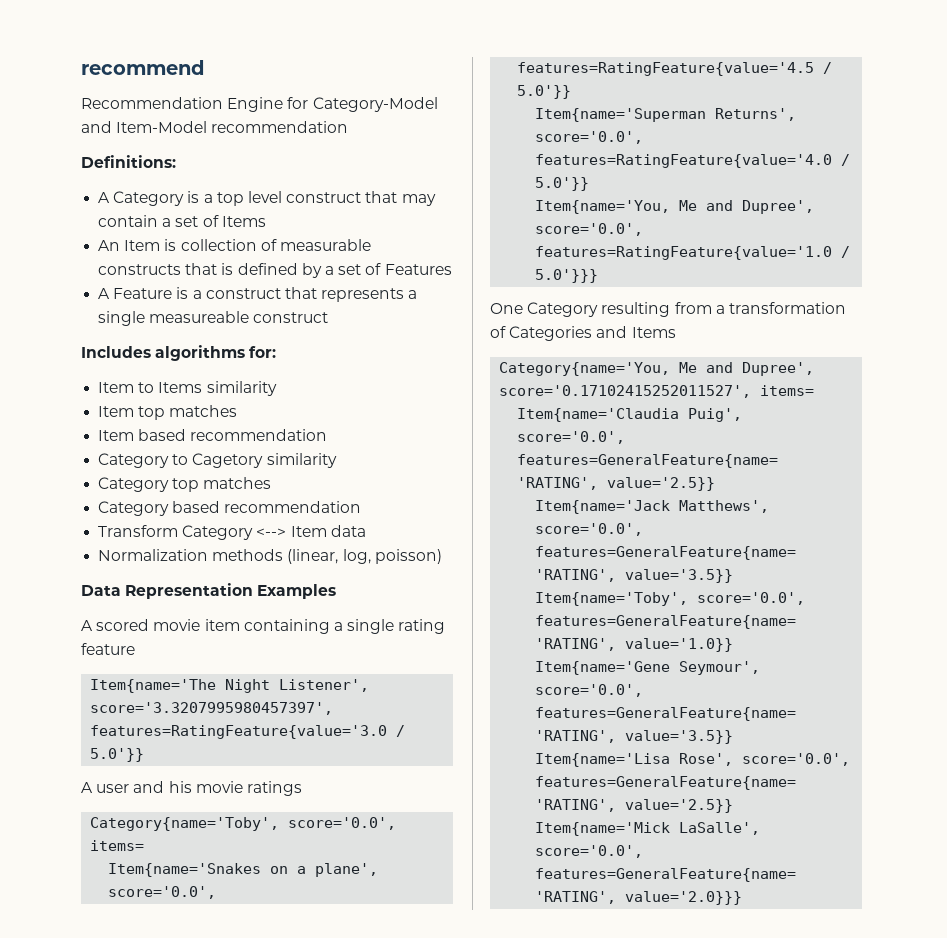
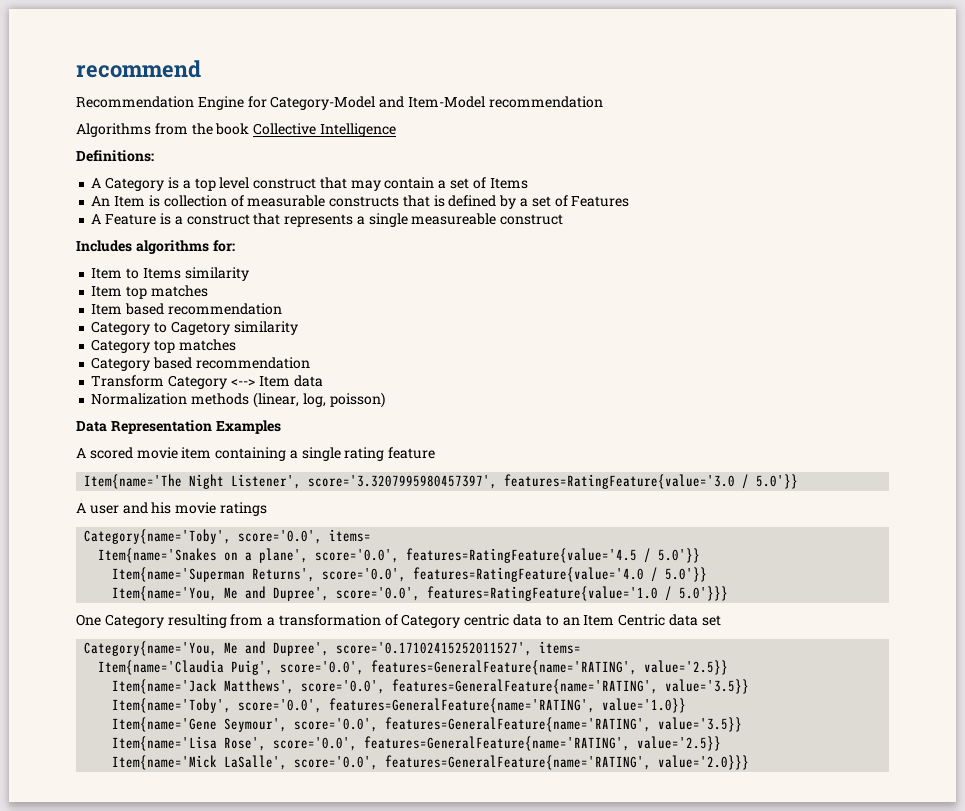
+ Algorithms from the book Collective Intelligence
- One Category resulting from a transformation of Categories and Items
+ One Category resulting from a transformation of Category centric data to an Item Centric data set

